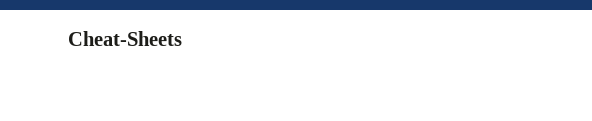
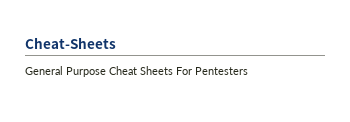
+ General Purpose Cheat Sheets For Pentesters

